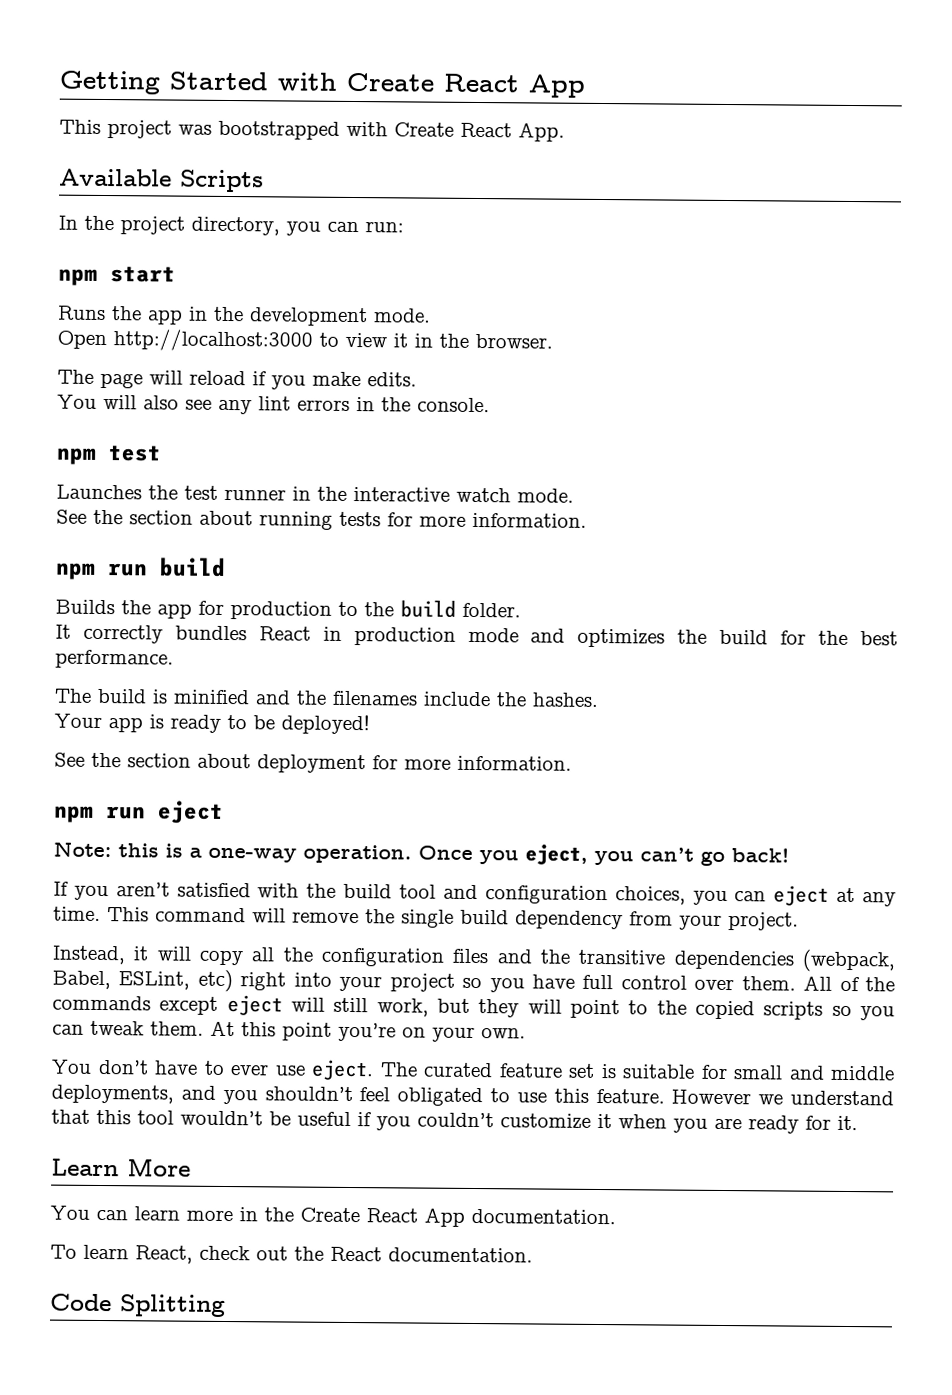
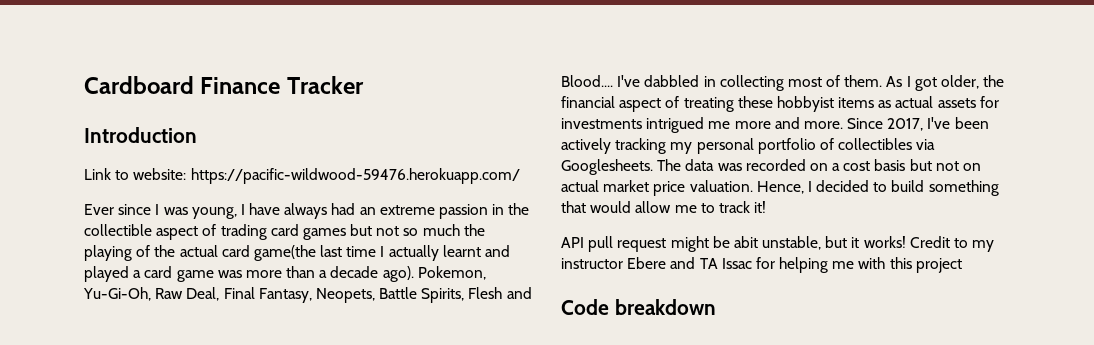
- Getting Started with Create React App
- This project was bootstrapped with Create React App.
- Available Scripts
- In the project directory, you can run:
- npm start
- Runs the app in the development mode.
- Open http://localhost:3000 to view it in the browser.
- The page will reload if you make edits.
- You will also see any lint errors in the console.
- npm test
- Launches the test runner in the interactive watch mode.
- See the section about running tests for more information.
- npm run build
- Builds the app for production to the build folder.
- It correctly bundles React in production mode and optimizes the build for the best performance.
- The build is minified and the filenames include the hashes.
- Your app is ready to be deployed!
- See the section about deployment for more information.
- npm run eject
- Note: this is a one-way operation. Once you eject, you can’t go back!
- If you aren’t satisfied with the build tool and configuration choices, you can eject at any time. This command will remove the single build dependency from your project.
- Instead, it will copy all the configuration files and the transitive dependencies (webpack, Babel, ESLint, etc) right into your project so you have full control over them. All of the commands except eject will still work, but they will point to the copied scripts so you can tweak them. At this point you’re on your own.
- You don’t have to ever use eject. The curated feature set is suitable for small and middle deployments, and you shouldn’t feel obligated to use this feature. However we understand that this tool wouldn’t be useful if you couldn’t customize it when you are ready for it.
- Learn More
- You can learn more in the Create React App documentation.
- To learn React, check out the React documentation.
+ Cardboard Finance Tracker
+ Introduction
+ Link to website: https://pacific-wildwood-59476.herokuapp.com/
+ Ever since I was young, I have always had an extreme passion in the collectible aspect of trading card games but not so much the playing of the actual card game(the last time I actually learnt and played a card game was more than a decade ago). Pokemon, Yu-Gi-Oh, Raw Deal, Final Fantasy, Neopets, Battle Spirits, Flesh and Blood.... I've dabbled in collecting most of them. As I got older, the financial aspect of treating these hobbyist items as actual assets for investments intrigued me more and more. Since 2017, I've been actively tracking my personal portfolio of collectibles via Googlesheets. The data was recorded on a cost basis but not on actual market price valuation. Hence, I decided to build something that would allow me to track it!
+ API pull request might be abit unstable, but it works! Credit to my instructor Ebere and TA Issac for helping me with this project
- Code Splitting
+ Code breakdown

